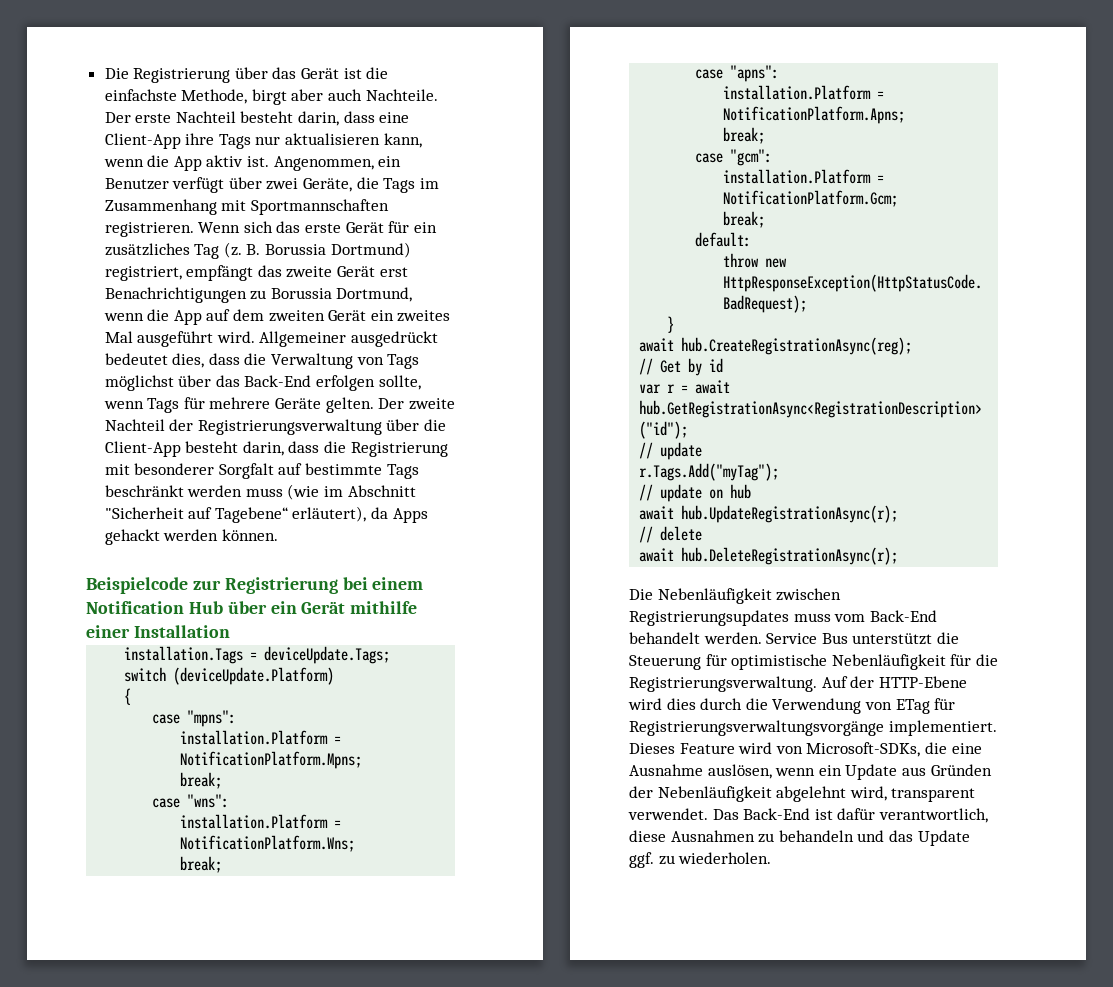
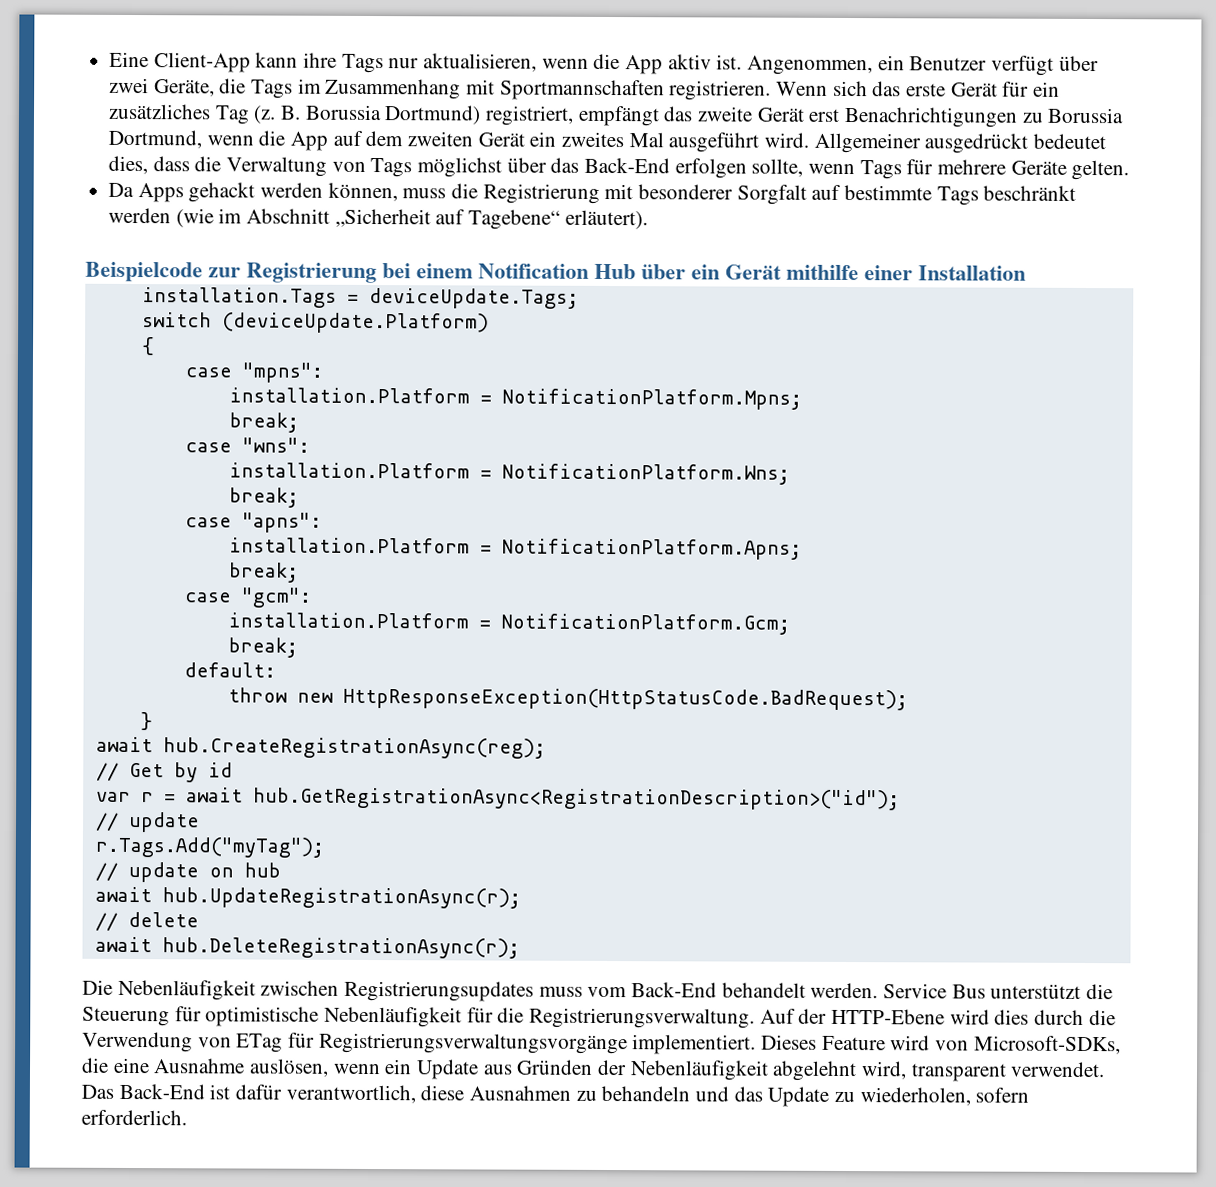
- Die Registrierung über das Gerät ist die einfachste Methode, birgt aber auch Nachteile. Der erste Nachteil besteht darin, dass eine Client-App ihre Tags nur aktualisieren kann, wenn die App aktiv ist.
+ Eine Client-App kann ihre Tags nur aktualisieren, wenn die App aktiv ist.
- Allgemeiner ausgedrückt bedeutet dies, dass die Verwaltung von Tags möglichst über das Back-End erfolgen sollte, wenn Tags für mehrere Geräte gelten. Der zweite Nachteil der Registrierungsverwaltung über die Client-App besteht darin, dass die Registrierung mit besonderer Sorgfalt auf bestimmte Tags beschränkt werden muss (wie im Abschnitt "Sicherheit auf Tagebene“ erläutert), da Apps gehackt werden können.
+ Allgemeiner ausgedrückt bedeutet dies, dass die Verwaltung von Tags möglichst über das Back-End erfolgen sollte, wenn Tags für mehrere Geräte gelten.
+ Da Apps gehackt werden können, muss die Registrierung mit besonderer Sorgfalt auf bestimmte Tags beschränkt werden (wie im Abschnitt „Sicherheit auf Tagebene“ erläutert).
- Das Back-End ist dafür verantwortlich, diese Ausnahmen zu behandeln und das Update ggf. zu wiederholen.
+ Das Back-End ist dafür verantwortlich, diese Ausnahmen zu behandeln und das Update zu wiederholen, sofern erforderlich.

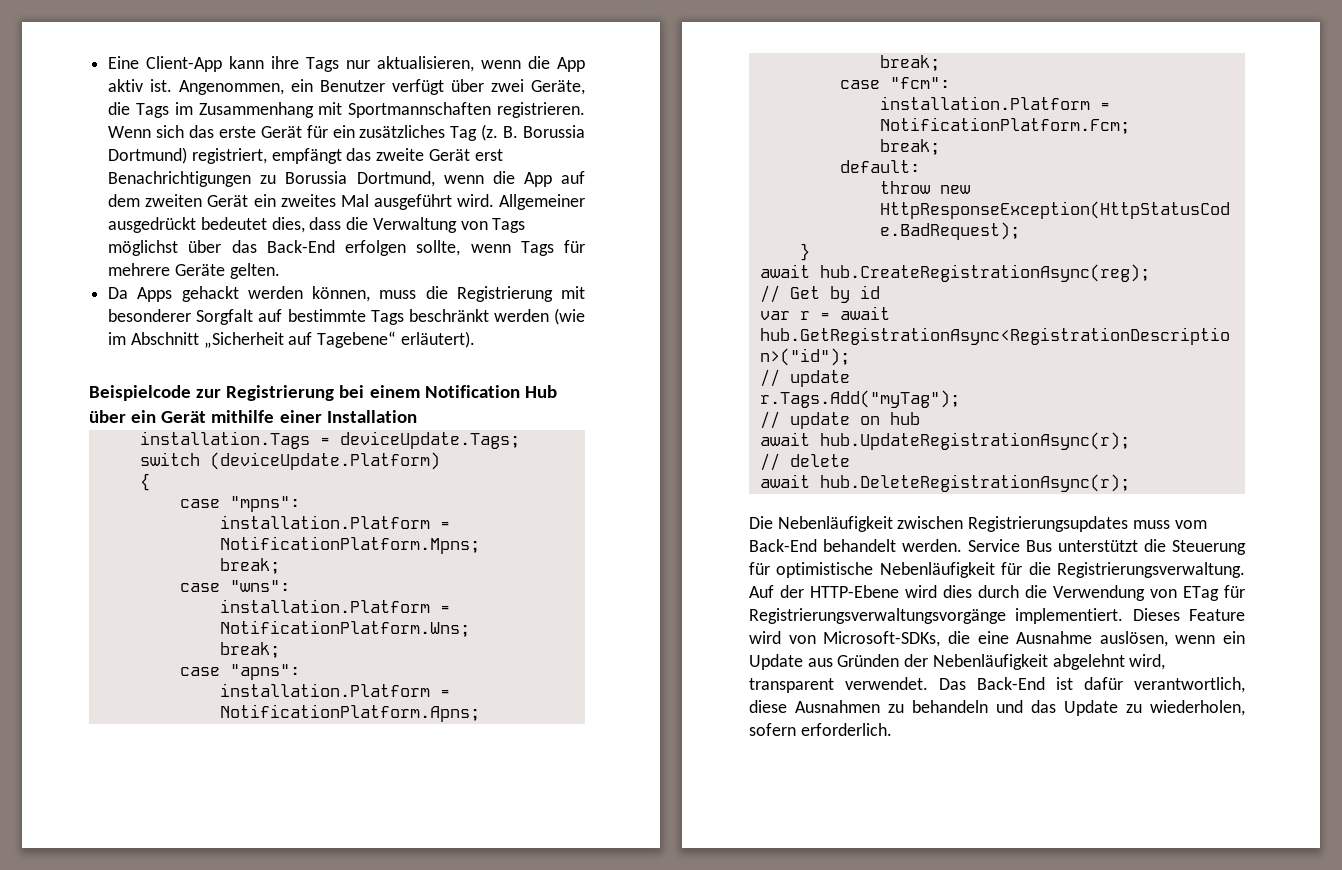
- case "gcm":
- installation.Platform = NotificationPlatform.Gcm;
+ case "fcm":
+ installation.Platform = NotificationPlatform.Fcm;

